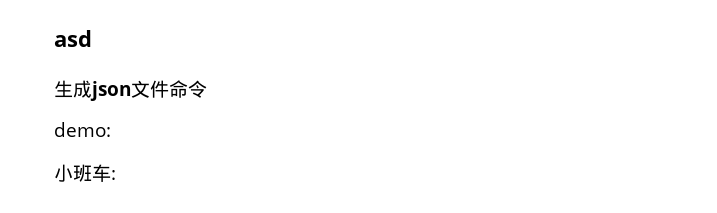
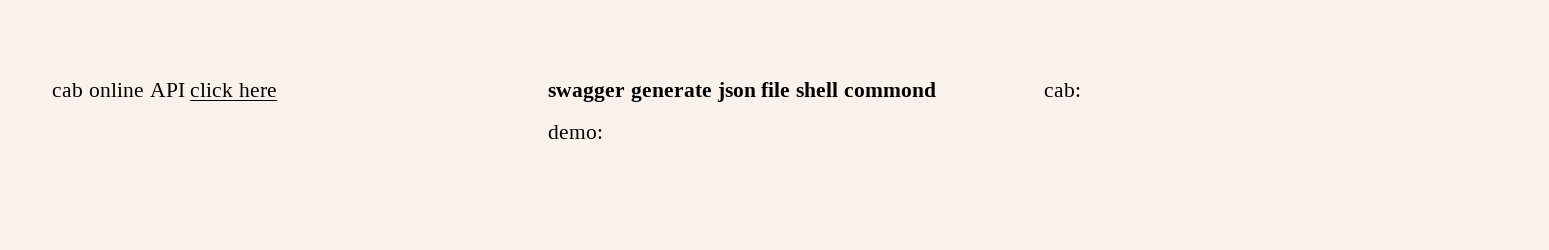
- asd
- 生成json文件命令
+ cab online API click here
+ swagger generate json file shell commond
- 小班车:
+ cab:

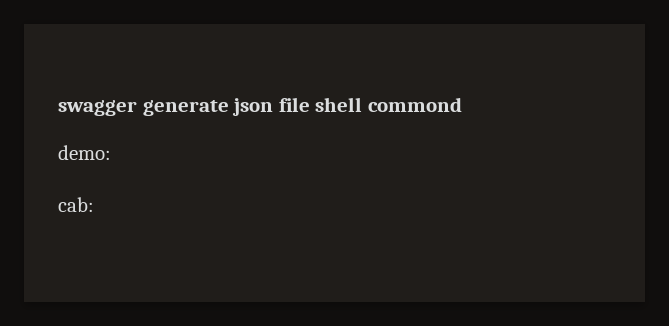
- cab online API click here

